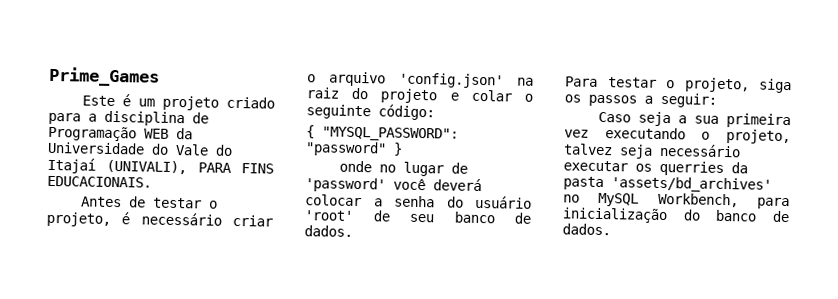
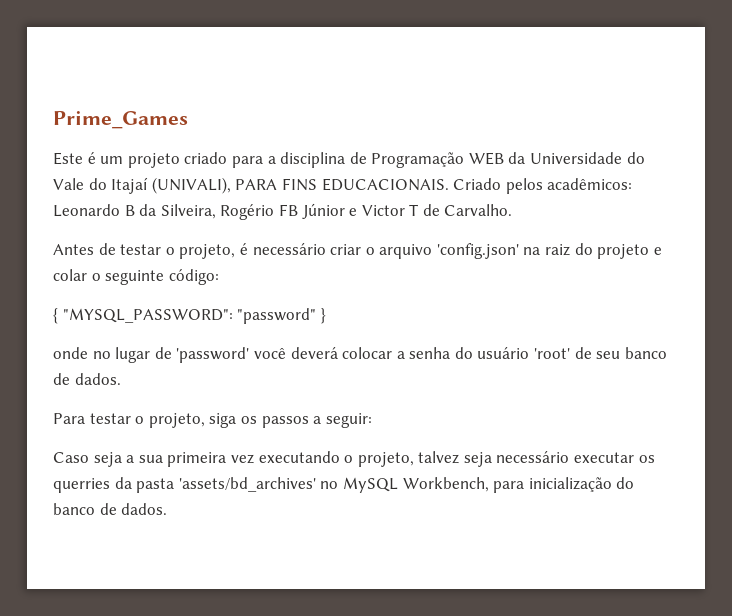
+ Criado pelos acadêmicos: Leonardo B da Silveira, Rogério FB Júnior e Victor T de Carvalho.

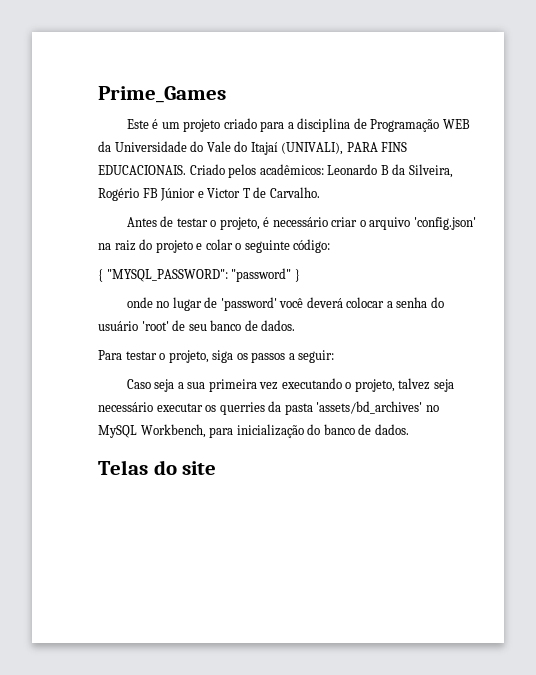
+ Telas do site

